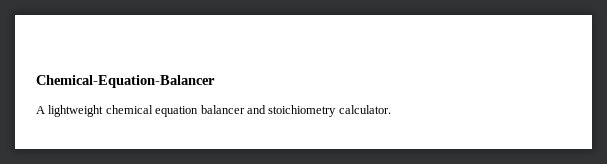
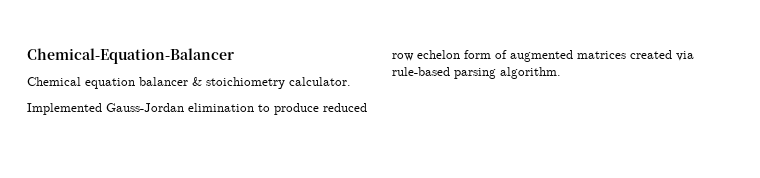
- A lightweight chemical equation balancer and stoichiometry calculator.
+ Chemical equation balancer & stoichiometry calculator.
+ Implemented Gauss-Jordan elimination to produce reduced row echelon form of augmented matrices created via rule-based parsing algorithm.

